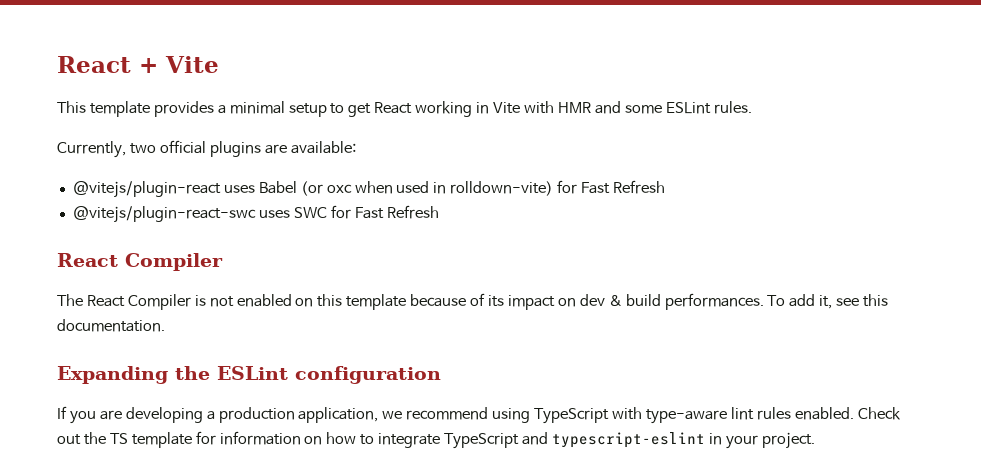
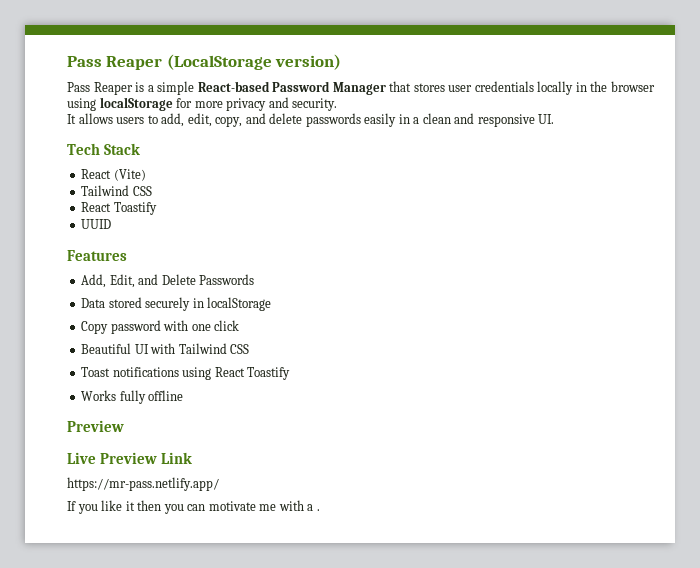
- React + Vite
- This template provides a minimal setup to get React working in Vite with HMR and some ESLint rules.
- Currently, two official plugins are available:
- @vitejs/plugin-react uses Babel (or oxc when used in rolldown-vite) for Fast Refresh
- @vitejs/plugin-react-swc uses SWC for Fast Refresh
- React Compiler
- The React Compiler is not enabled on this template because of its impact on dev & build performances. To add it, see this documentation.
- Expanding the ESLint configuration
- If you are developing a production application, we recommend using TypeScript with type-aware lint rules enabled. Check out the TS template for information on how to integrate TypeScript and typescript-eslint in your project.
+ Pass Reaper (LocalStorage version)
+ Pass Reaper is a simple React-based Password Manager that stores user credentials locally in the browser using localStorage for more privacy and security.
+ It allows users to add, edit, copy, and delete passwords easily in a clean and responsive UI.
+ Tech Stack
+ React (Vite)
+ Tailwind CSS
+ React Toastify
+ UUID
+ Features
+ Add, Edit, and Delete Passwords
+ Data stored securely in localStorage
+ Copy password with one click
+ Beautiful UI with Tailwind CSS
+ Toast notifications using React Toastify
+ Works fully offline
+ Preview
+ Live Preview Link
+ https://mr-pass.netlify.app/
+ If you like it then you can motivate me with a .

